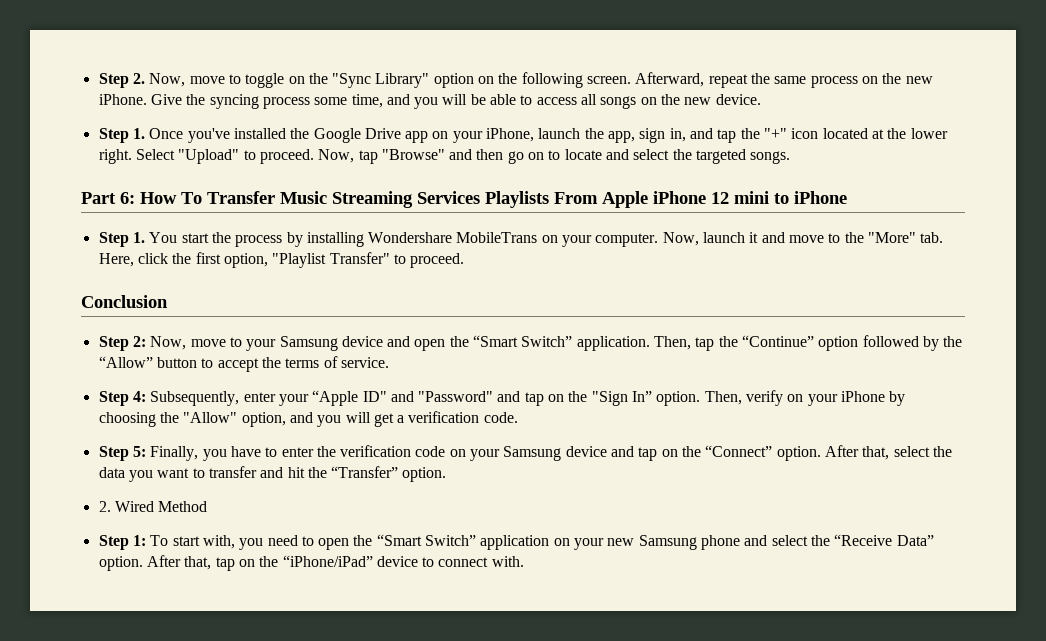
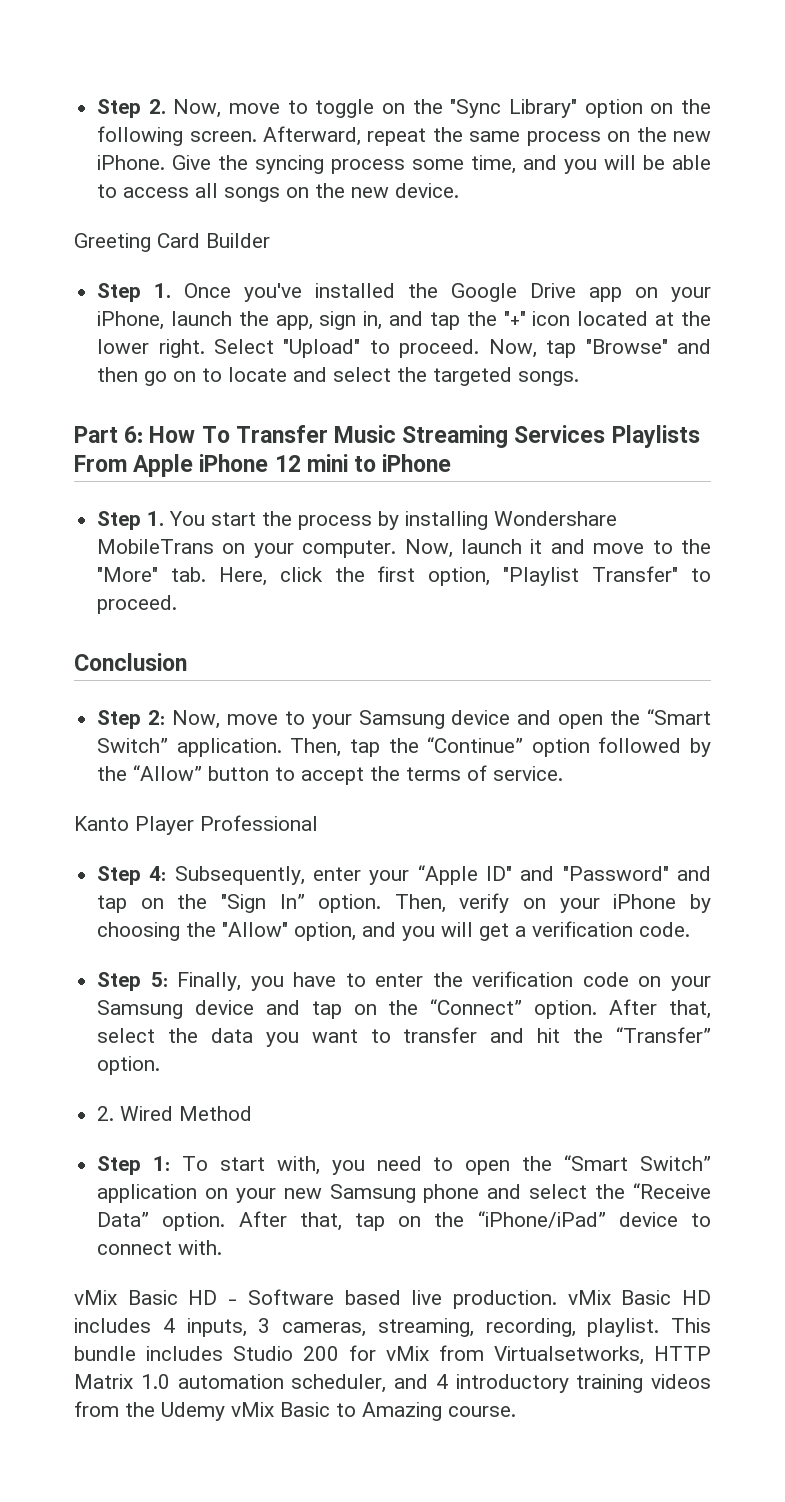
+ Greeting Card Builder
+ Kanto Player Professional
+ vMix Basic HD - Software based live production. vMix Basic HD includes 4 inputs, 3 cameras, streaming, recording, playlist. This bundle includes Studio 200 for vMix from Virtualsetworks, HTTP Matrix 1.0 automation scheduler, and 4 introductory training videos from the Udemy vMix Basic to Amazing course.

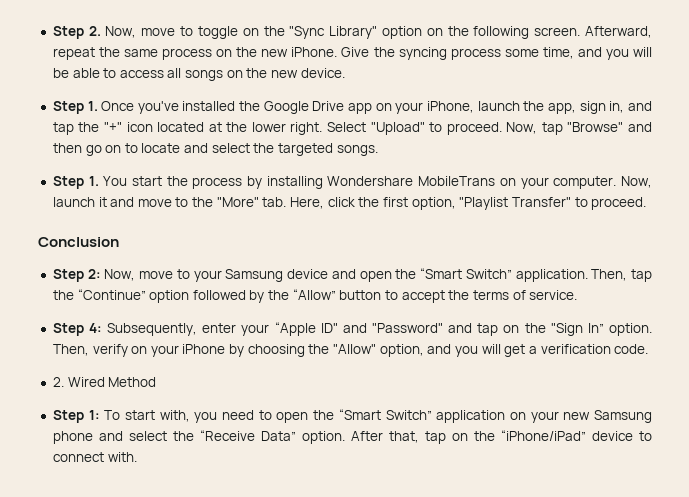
- Greeting Card Builder
- Part 6: How To Transfer Music Streaming Services Playlists From Apple iPhone 12 mini to iPhone
- Kanto Player Professional
- Step 5: Finally, you have to enter the verification code on your Samsung device and tap on the “Connect” option. After that, select the data you want to transfer and hit the “Transfer” option.
- vMix Basic HD - Software based live production. vMix Basic HD includes 4 inputs, 3 cameras, streaming, recording, playlist. This bundle includes Studio 200 for vMix from Virtualsetworks, HTTP Matrix 1.0 automation scheduler, and 4 introductory training videos from the Udemy vMix Basic to Amazing course.

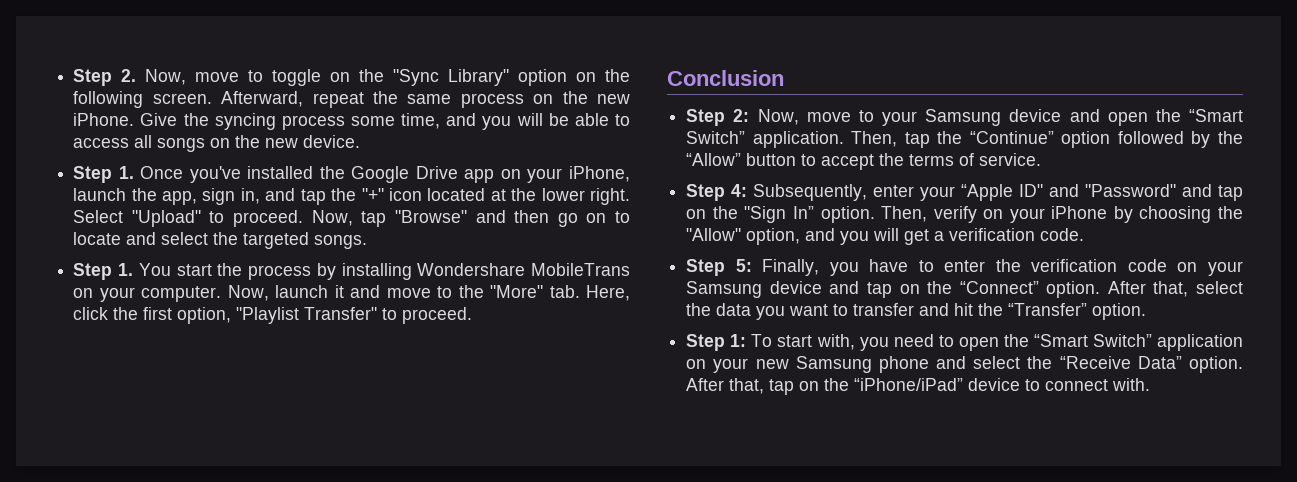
- 2. Wired Method
+ Step 5: Finally, you have to enter the verification code on your Samsung device and tap on the “Connect” option. After that, select the data you want to transfer and hit the “Transfer” option.

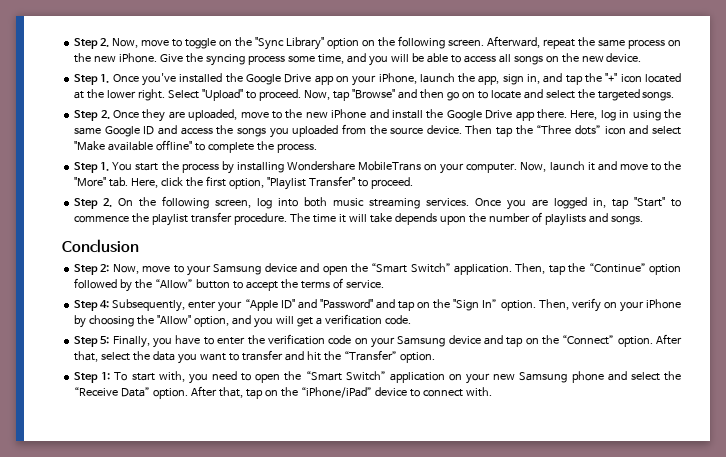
+ Step 2. Once they are uploaded, move to the new iPhone and install the Google Drive app there. Here, log in using the same Google ID and access the songs you uploaded from the source device. Then tap the “Three dots” icon and select "Make available offline" to complete the process.
+ Step 2. On the following screen, log into both music streaming services. Once you are logged in, tap "Start" to commence the playlist transfer procedure. The time it will take depends upon the number of playlists and songs.

